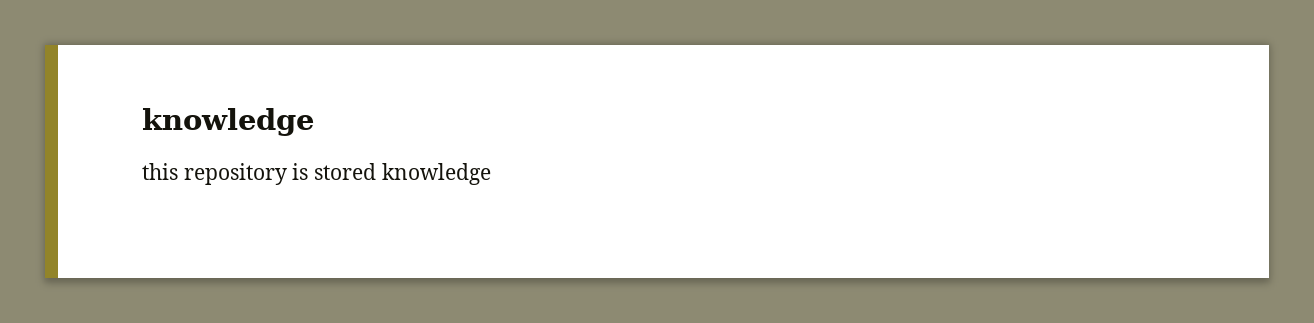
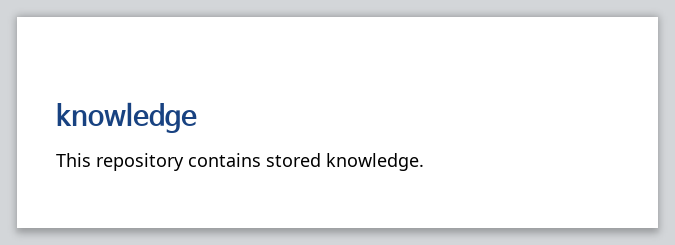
- this repository is stored knowledge
+ This repository contains stored knowledge.

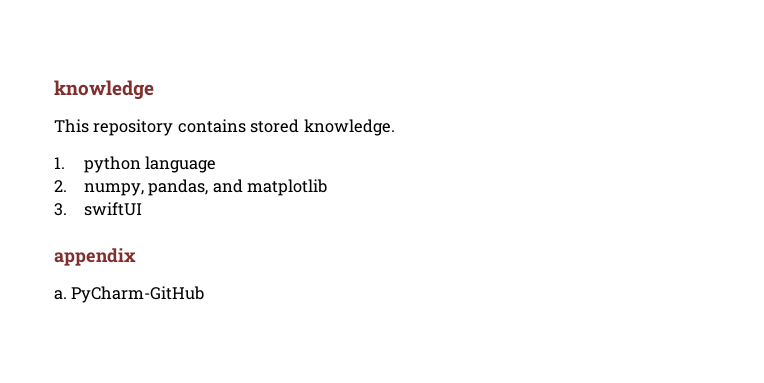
+ 1. python language
+ 2. numpy, pandas, and matplotlib
+ 3. swiftUI
+ appendix
+ a. PyCharm-GitHub

